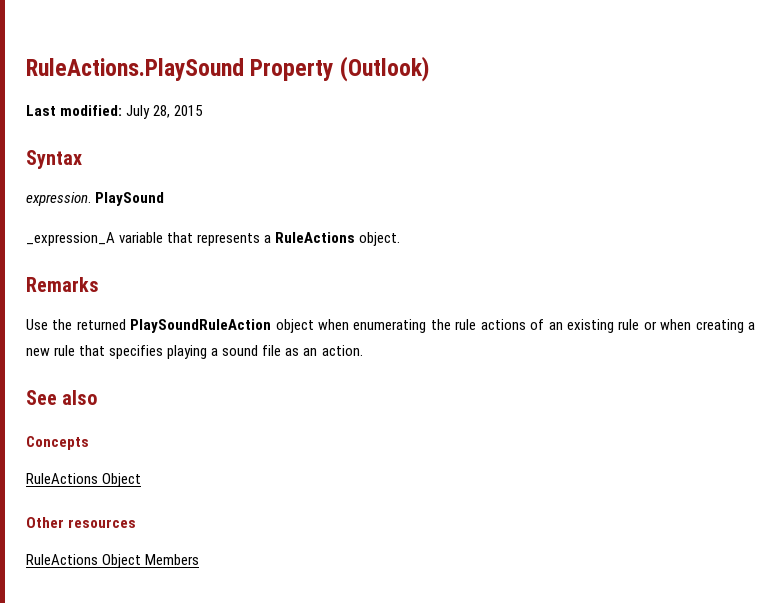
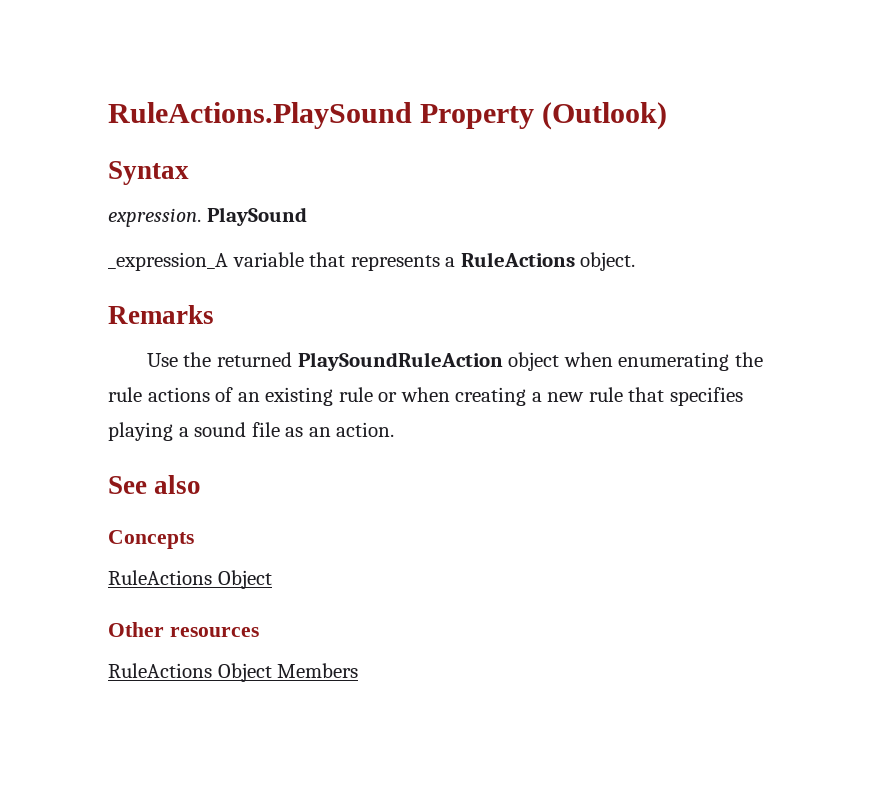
- Last modified: July 28, 2015

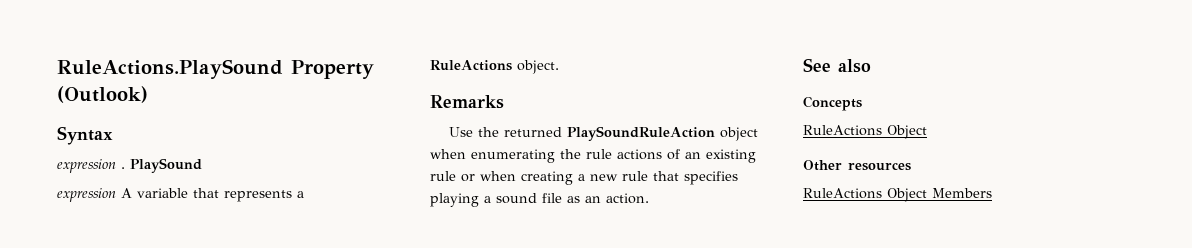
- expression.
+ expression .
- _expression_A variable that represents a RuleActions object.
+ expression A variable that represents a RuleActions object.

